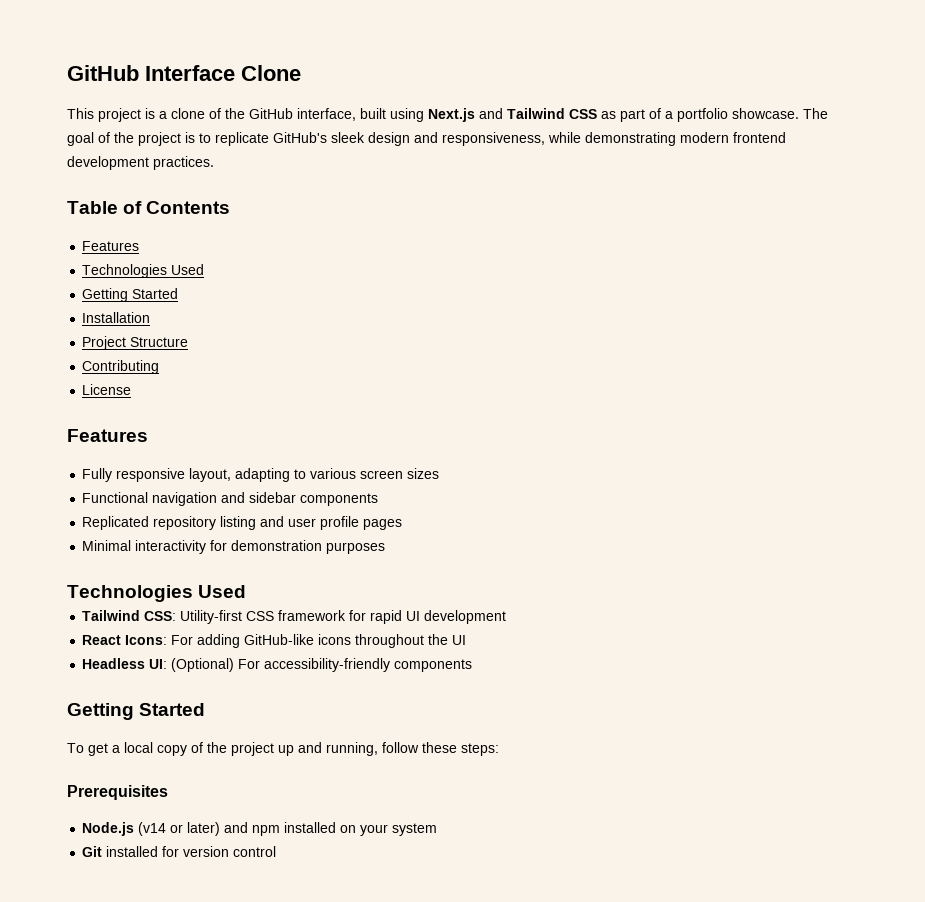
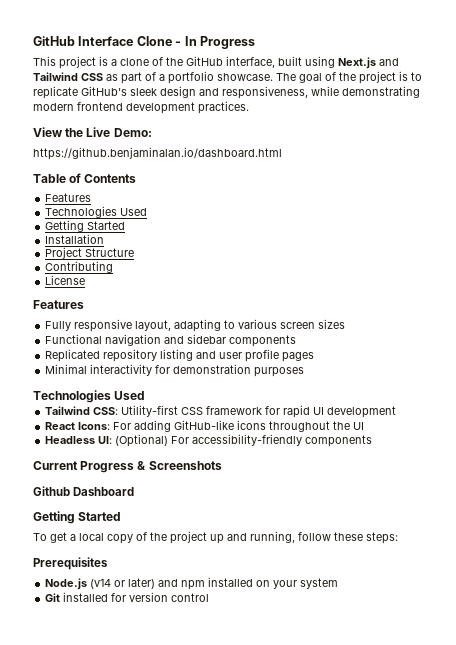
- GitHub Interface Clone
+ GitHub Interface Clone - In Progress
+ View the Live Demo:
+ https://github.benjaminalan.io/dashboard.html
+ Current Progress & Screenshots
+ Github Dashboard

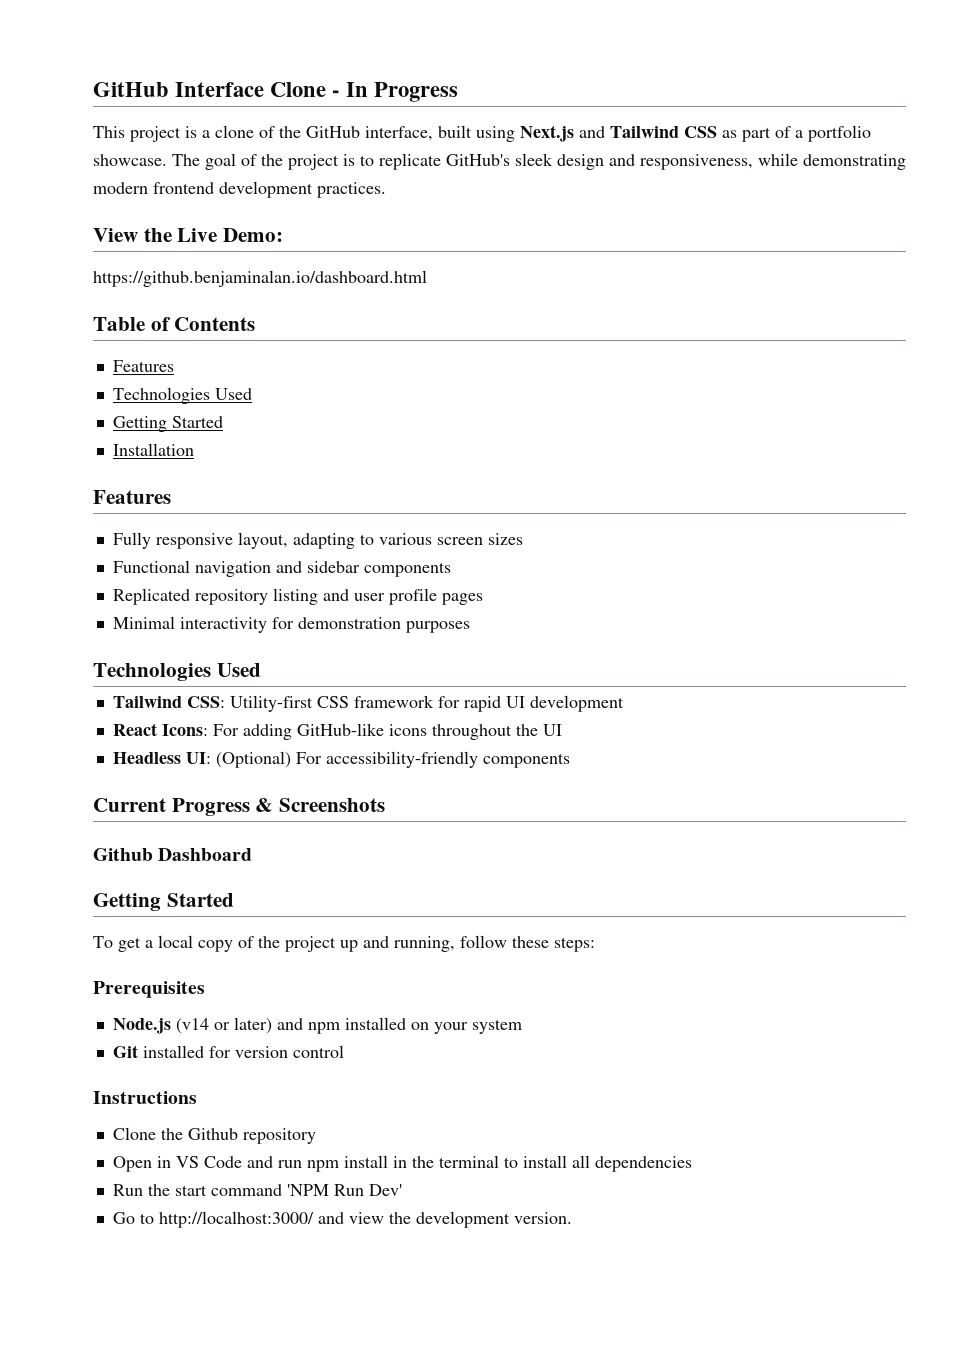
- Project Structure
- Contributing
- License
+ Instructions
+ Clone the Github repository
+ Open in VS Code and run npm install in the terminal to install all dependencies
+ Run the start command 'NPM Run Dev'
+ Go to http://localhost:3000/ and view the development version.

